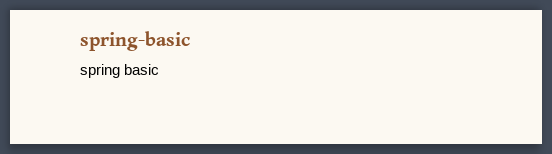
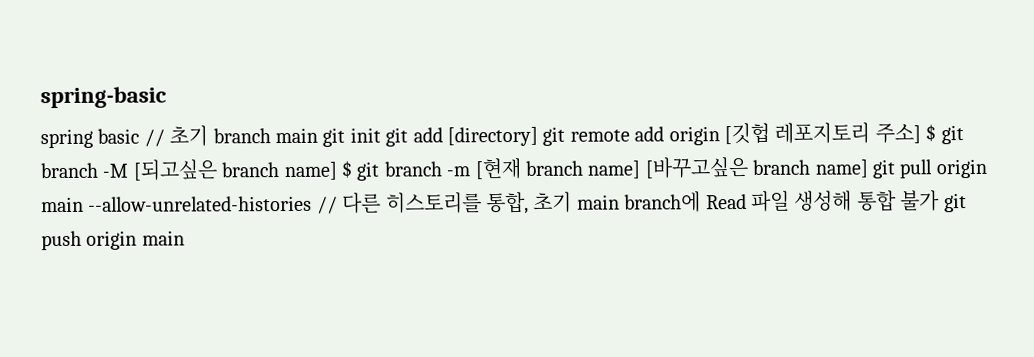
- spring basic
+ spring basic // 초기 branch main git init git add [directory] git remote add origin [깃헙 레포지토리 주소] $ git branch -M [되고싶은 branch name] $ git branch -m [현재 branch name] [바꾸고싶은 branch name] git pull origin main --allow-unrelated-histories // 다른 히스토리를 통합, 초기 main branch에 Read 파일 생성해 통합 불가 git push origin main

